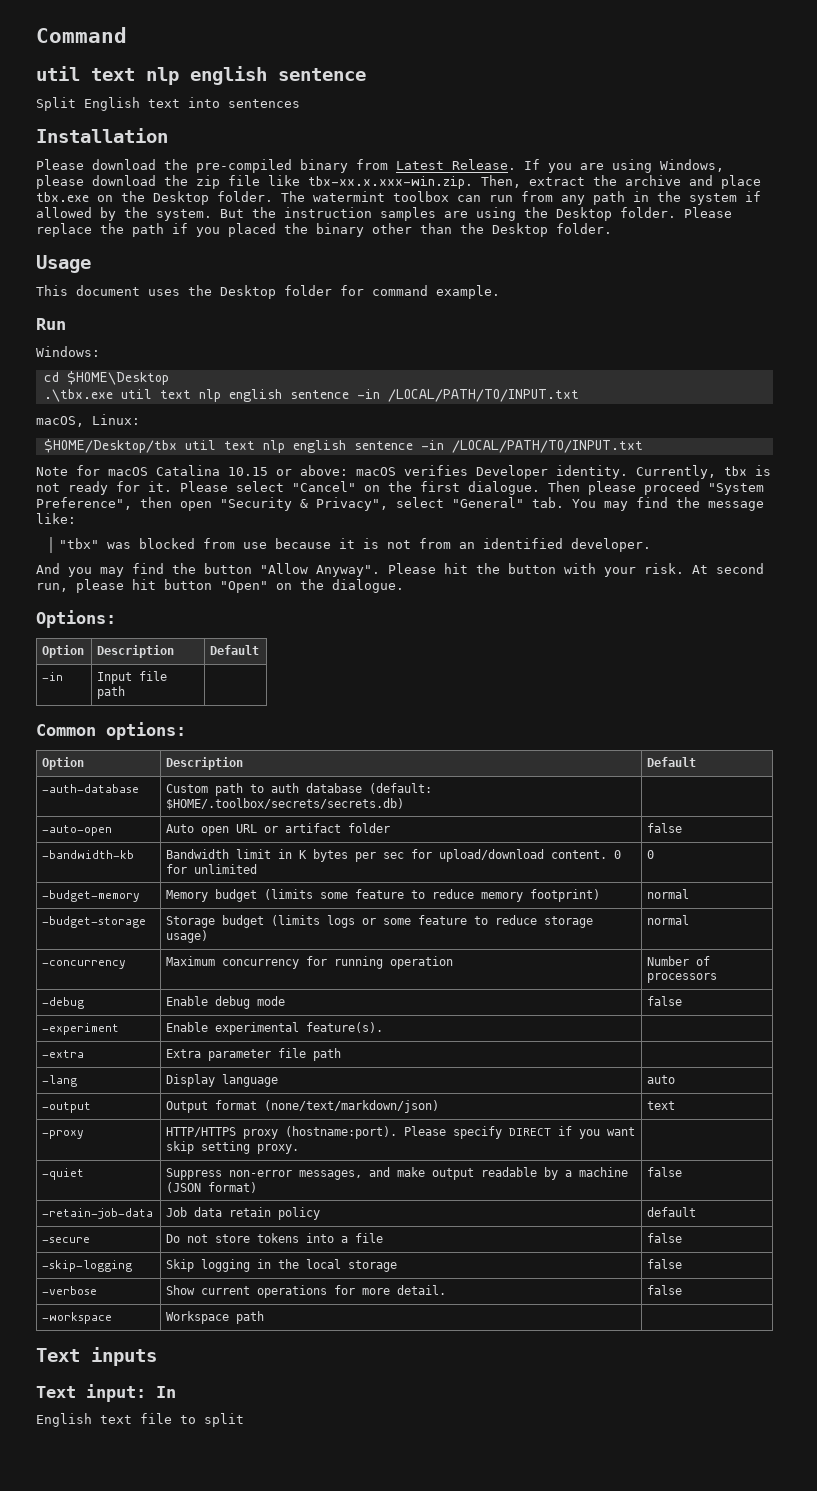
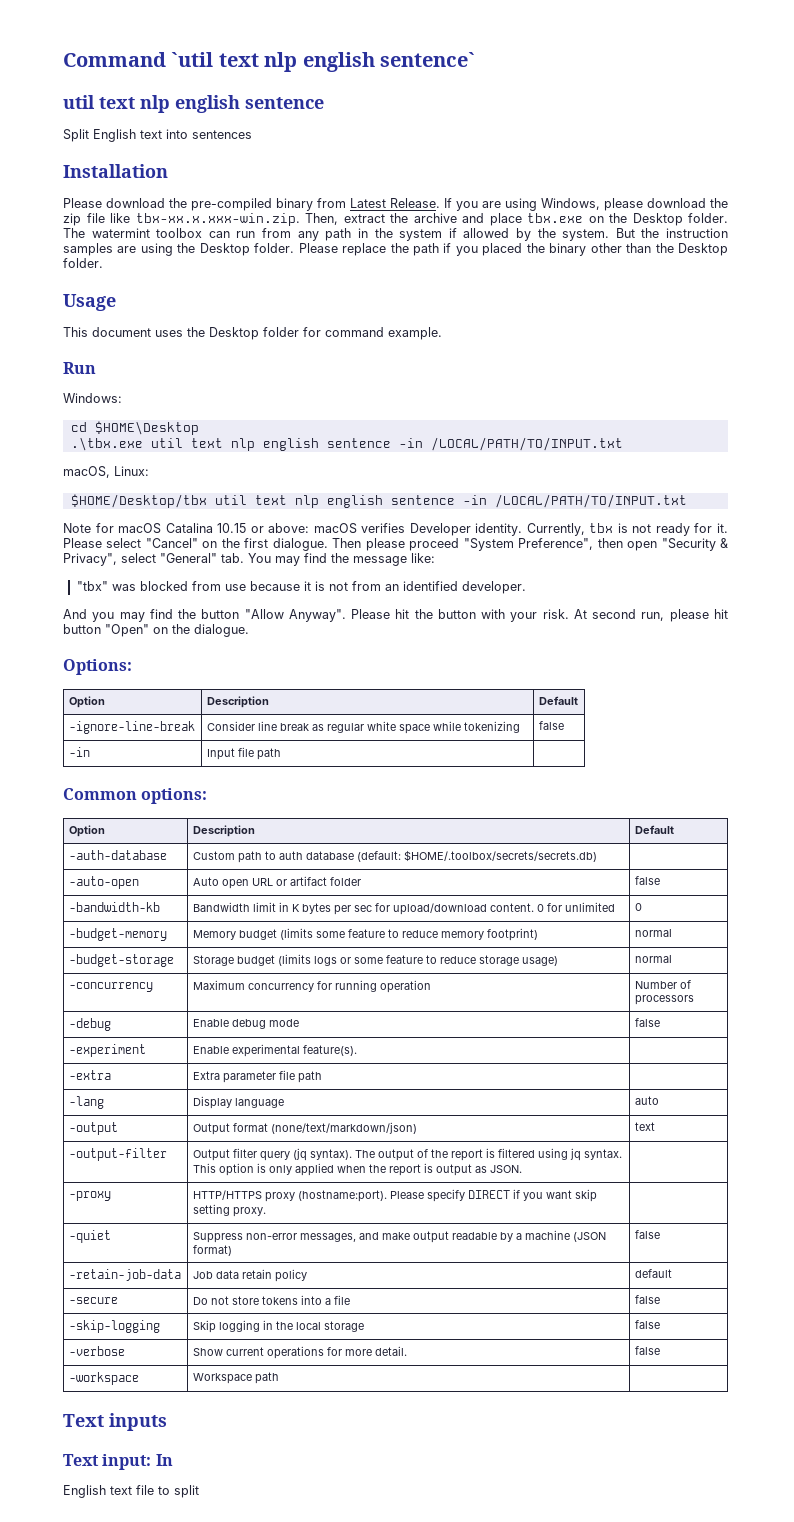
- Command
+ Command `util text nlp english sentence`
+ -ignore-line-break | Consider line break as regular white space while tokenizing | false
+ -output-filter | Output filter query (jq syntax). The output of the report is filtered using jq syntax. This option is only applied when the report is output as JSON. |

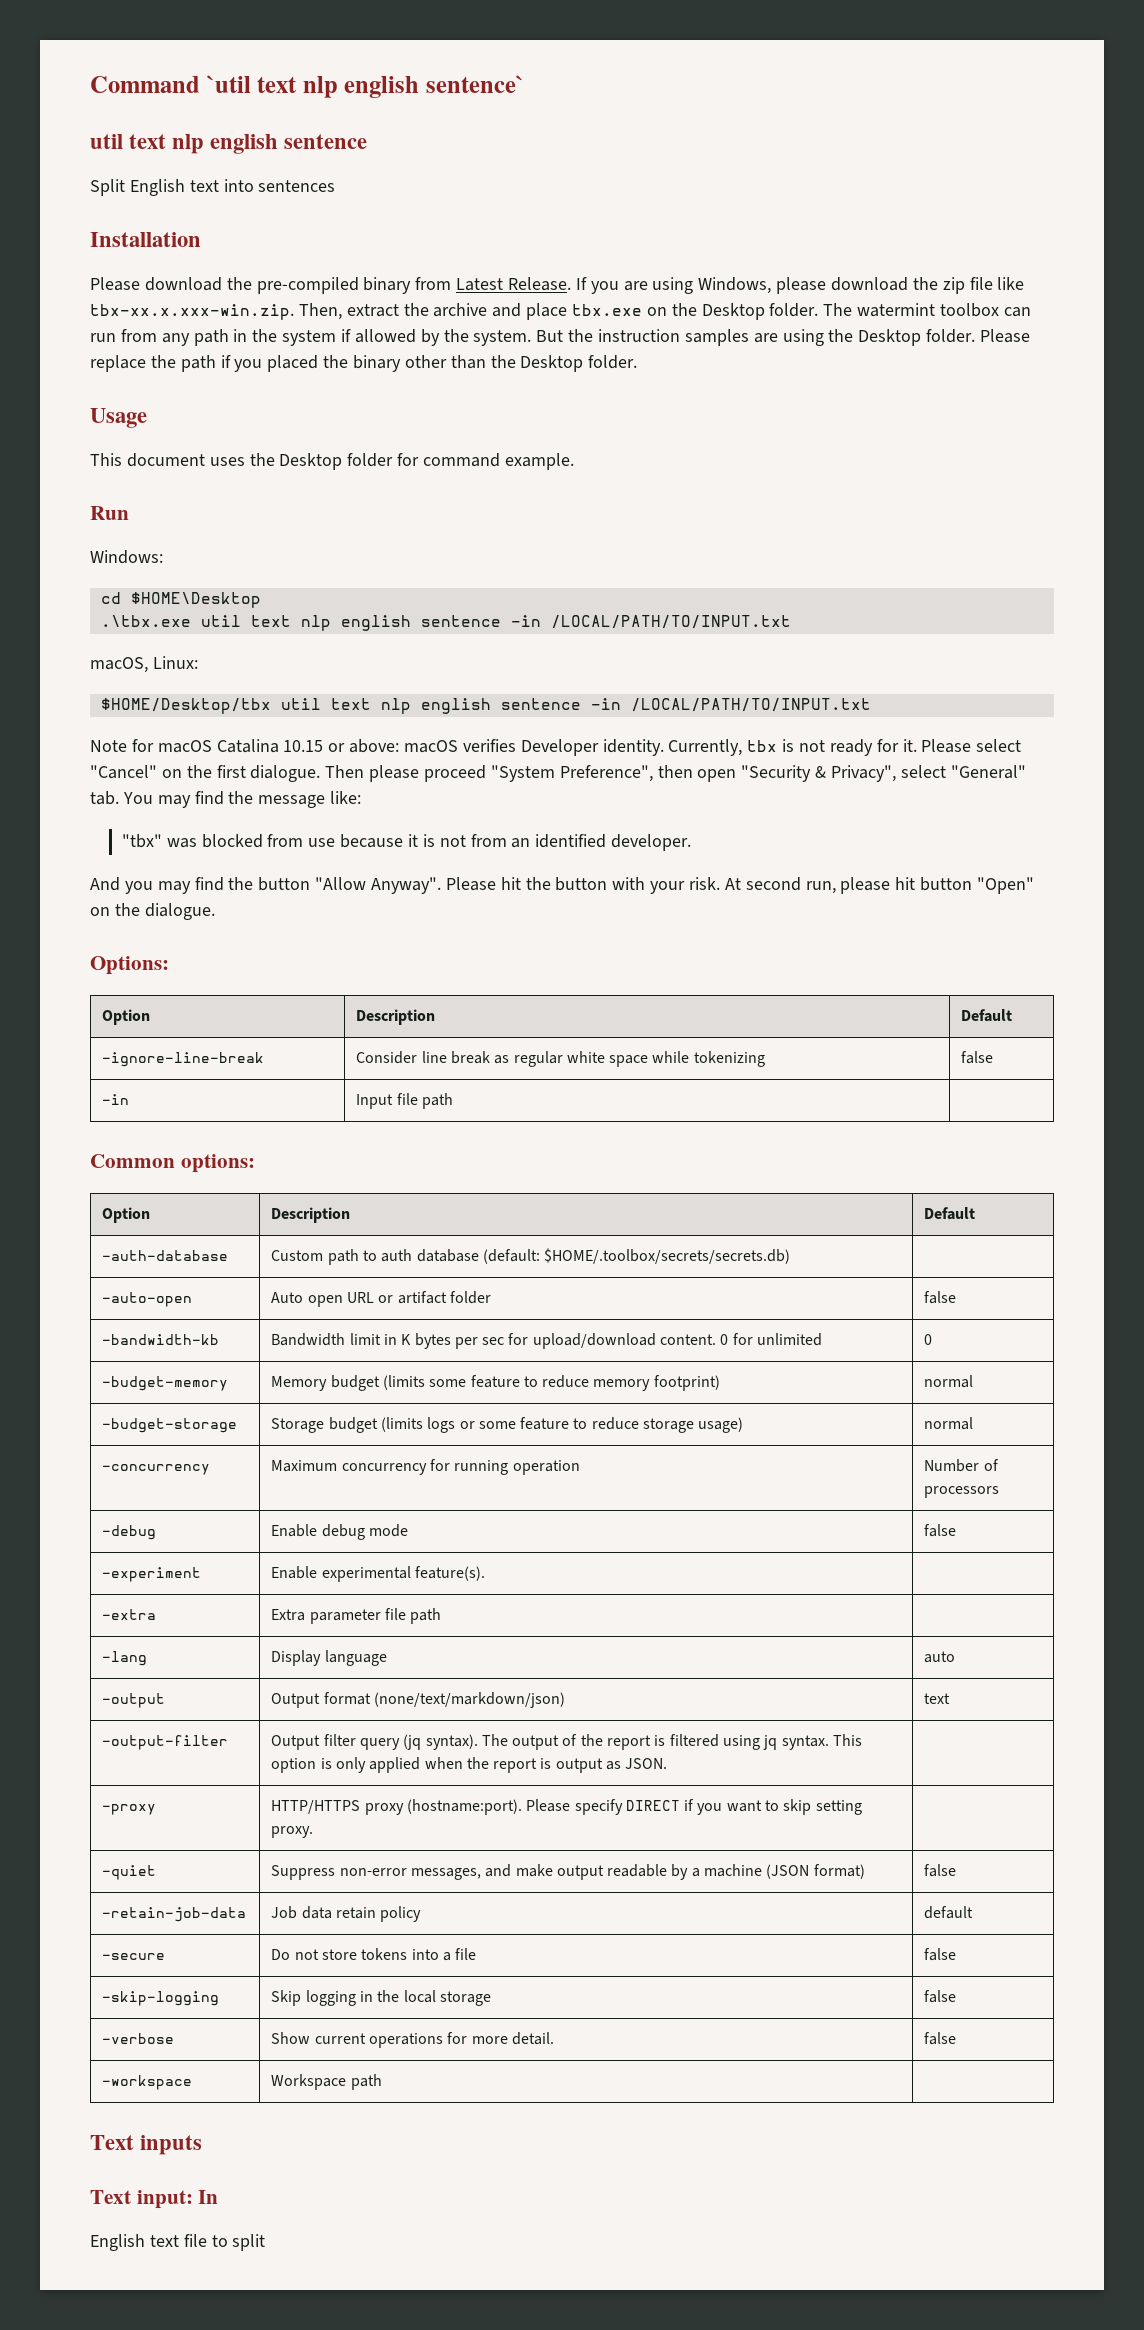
- -proxy | HTTP/HTTPS proxy (hostname:port). Please specify DIRECT if you want skip setting proxy. |
+ -proxy | HTTP/HTTPS proxy (hostname:port). Please specify DIRECT if you want to skip setting proxy. |

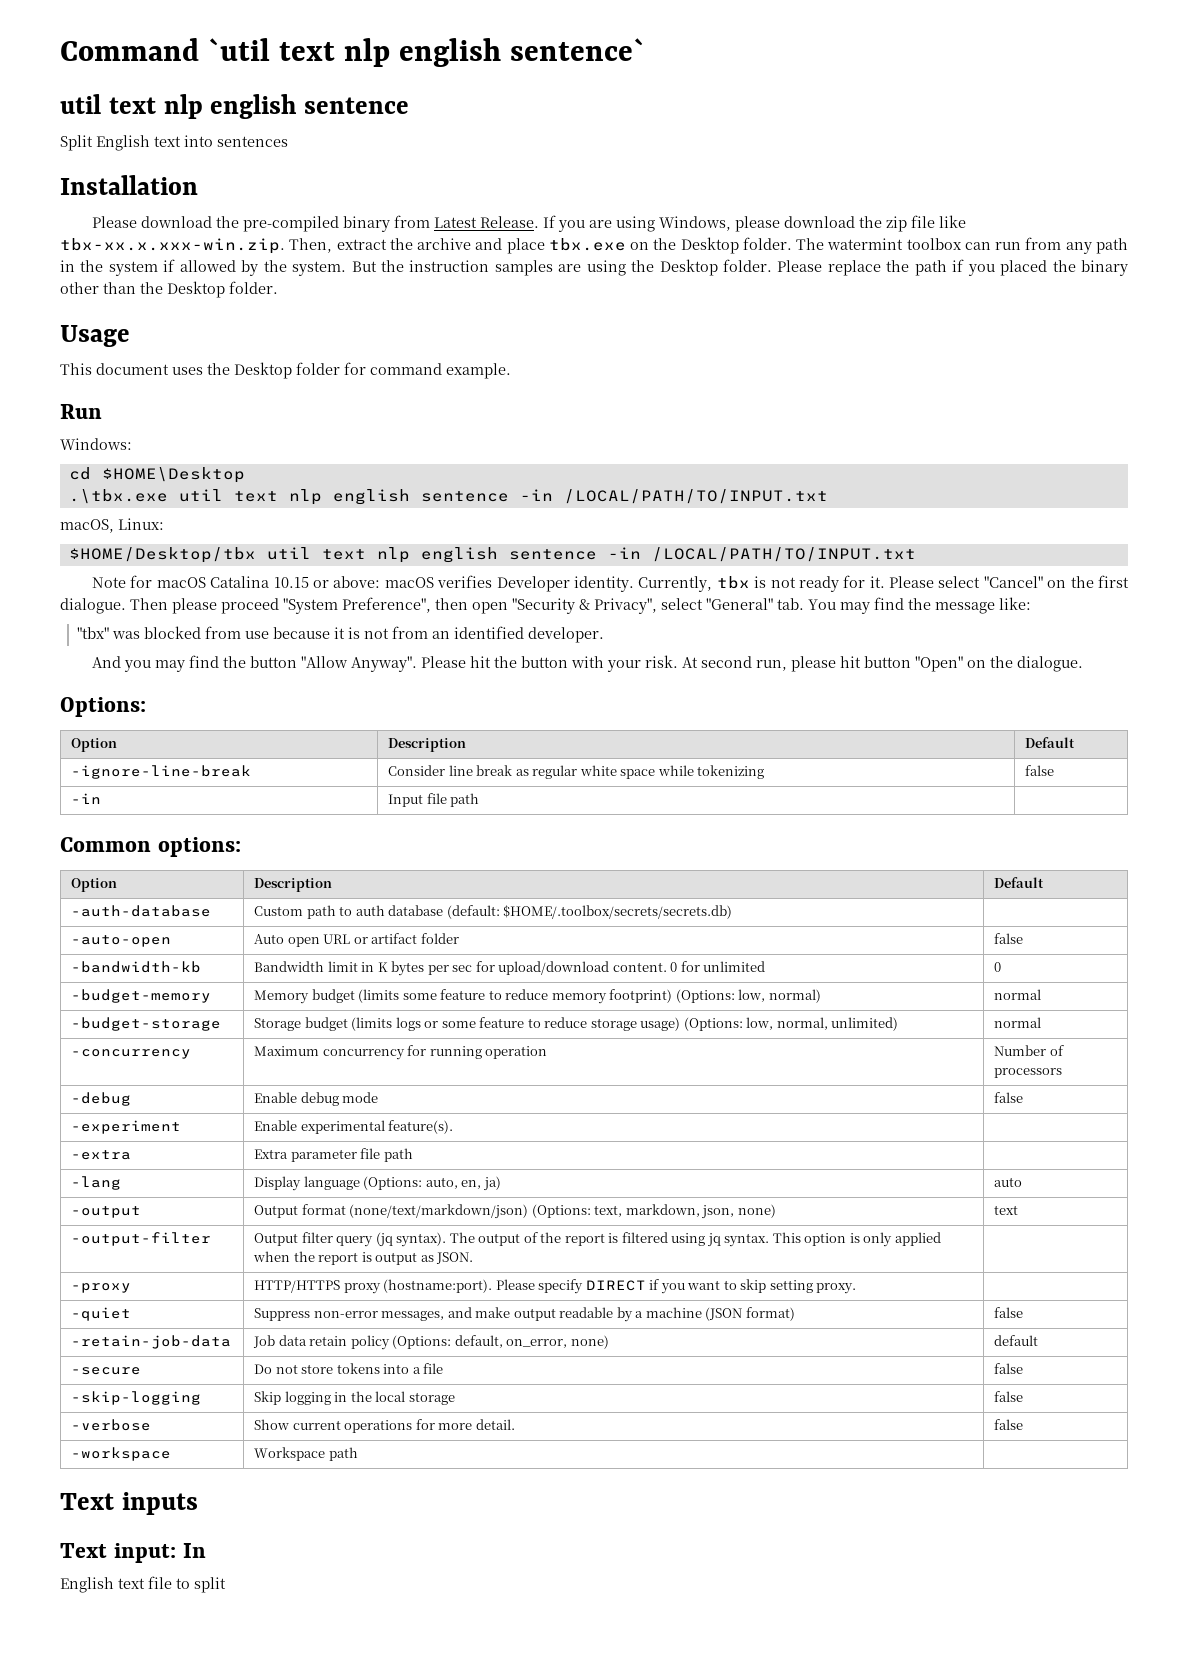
- -budget-memory | Memory budget (limits some feature to reduce memory footprint) | normal
+ -budget-memory | Memory budget (limits some feature to reduce memory footprint) (Options: low, normal) | normal
- -budget-storage | Storage budget (limits logs or some feature to reduce storage usage) | normal
+ -budget-storage | Storage budget (limits logs or some feature to reduce storage usage) (Options: low, normal, unlimited) | normal
- -lang | Display language | auto
+ -lang | Display language (Options: auto, en, ja) | auto
- -output | Output format (none/text/markdown/json) | text
+ -output | Output format (none/text/markdown/json) (Options: text, markdown, json, none) | text
- -retain-job-data | Job data retain policy | default
+ -retain-job-data | Job data retain policy (Options: default, on_error, none) | default

